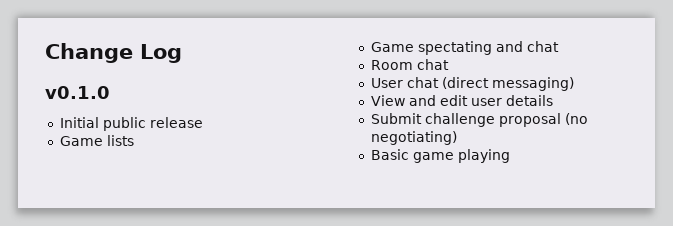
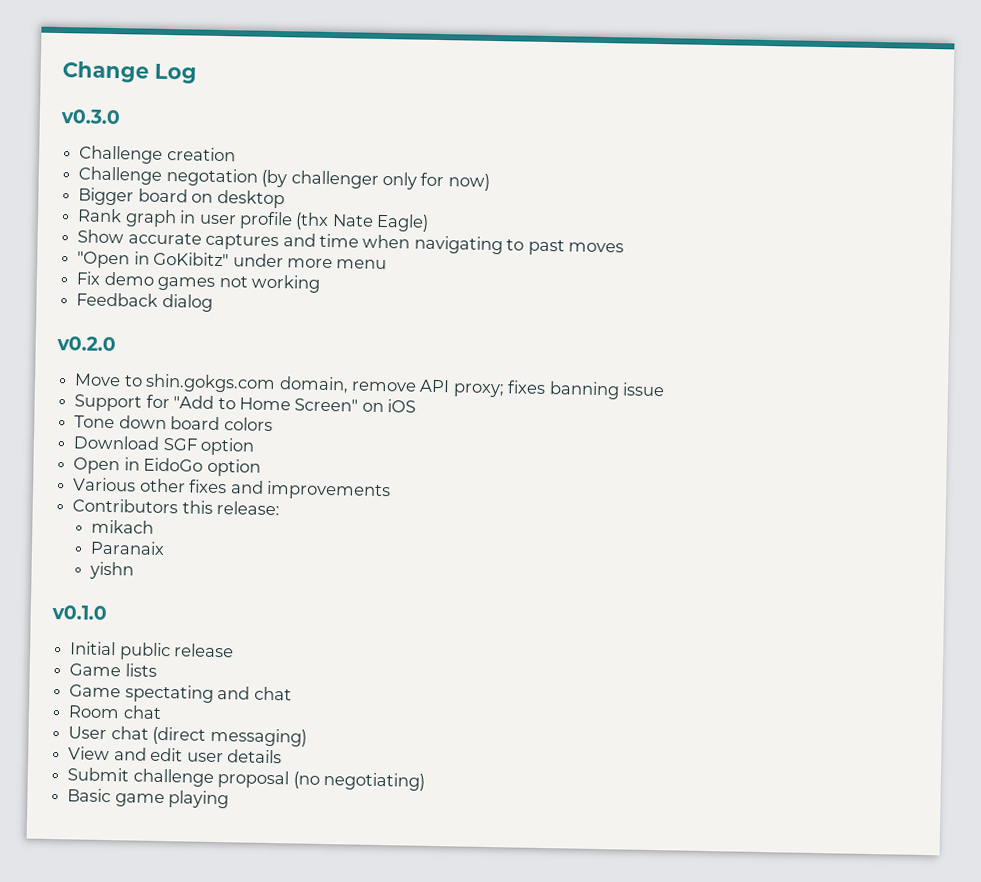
+ v0.3.0
+ Challenge creation
+ Challenge negotation (by challenger only for now)
+ Bigger board on desktop
+ Rank graph in user profile (thx Nate Eagle)
+ Show accurate captures and time when navigating to past moves
+ "Open in GoKibitz" under more menu
+ Fix demo games not working
+ Feedback dialog
+ v0.2.0
+ Move to shin.gokgs.com domain, remove API proxy; fixes banning issue
+ Support for "Add to Home Screen" on iOS
+ Tone down board colors
+ Download SGF option
+ Open in EidoGo option
+ Various other fixes and improvements
+ Contributors this release:
+ mikach
+ Paranaix
+ yishn

